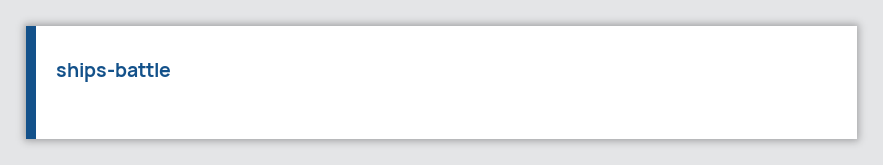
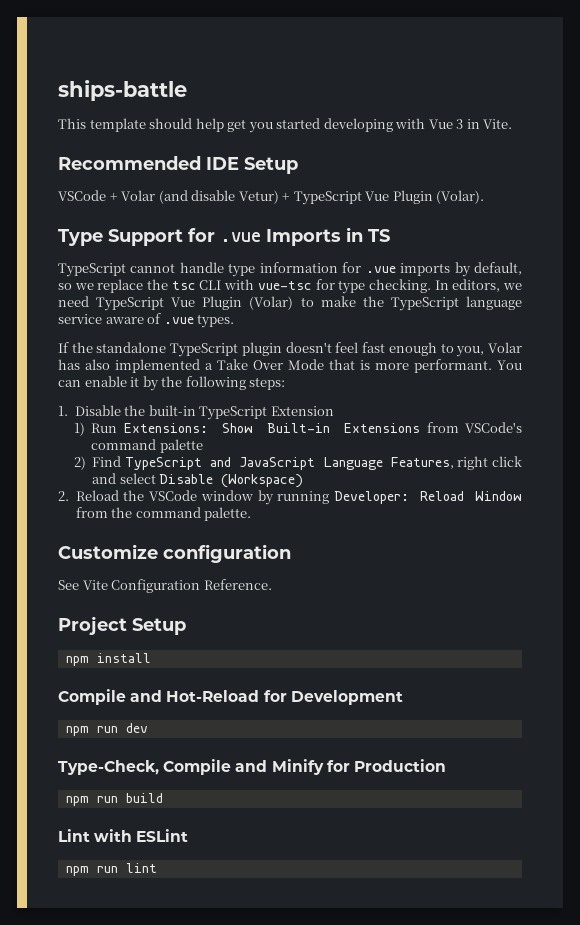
+ This template should help get you started developing with Vue 3 in Vite.
+ Recommended IDE Setup
+ VSCode + Volar (and disable Vetur) + TypeScript Vue Plugin (Volar).
+ Type Support for .vue Imports in TS
+ TypeScript cannot handle type information for .vue imports by default, so we replace the tsc CLI with vue-tsc for type checking. In editors, we need TypeScript Vue Plugin (Volar) to make the TypeScript language service aware of .vue types.
+ If the standalone TypeScript plugin doesn't feel fast enough to you, Volar has also implemented a Take Over Mode that is more performant. You can enable it by the following steps:
+ 1. Disable the built-in TypeScript Extension
+ 1) Run Extensions: Show Built-in Extensions from VSCode's command palette
+ 2) Find TypeScript and JavaScript Language Features, right click and select Disable (Workspace)
+ 2. Reload the VSCode window by running Developer: Reload Window from the command palette.
+ Customize configuration
+ See Vite Configuration Reference.
+ Project Setup
+ npm install
+ Compile and Hot-Reload for Development
+ npm run dev
+ Type-Check, Compile and Minify for Production
+ npm run build
+ Lint with ESLint
+ npm run lint

